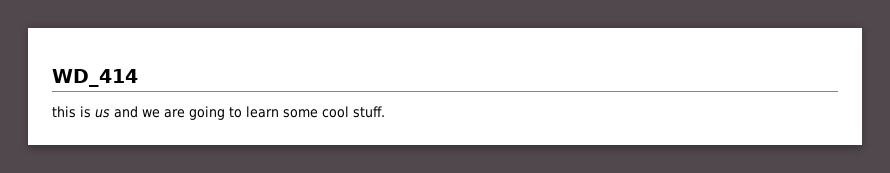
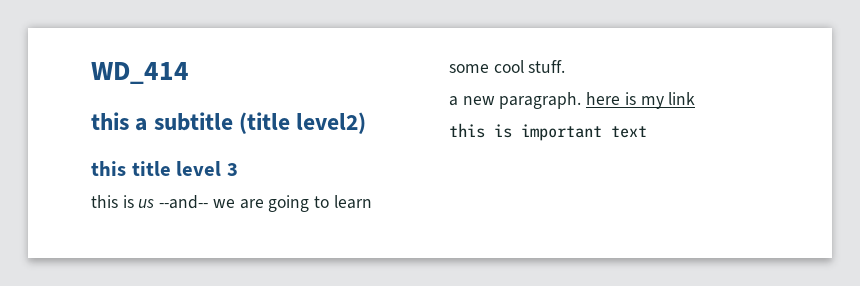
+ this a subtitle (title level2)
+ this title level 3
- this is us and we are going to learn some cool stuff.
+ this is us --and-- we are going to learn some cool stuff.
+ a new paragraph. here is my link
+ this is important text

